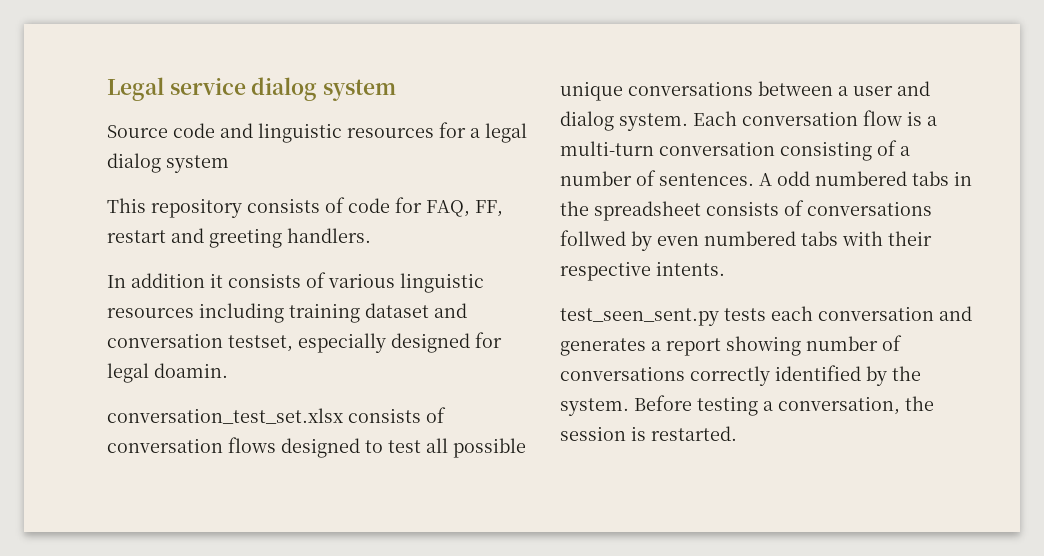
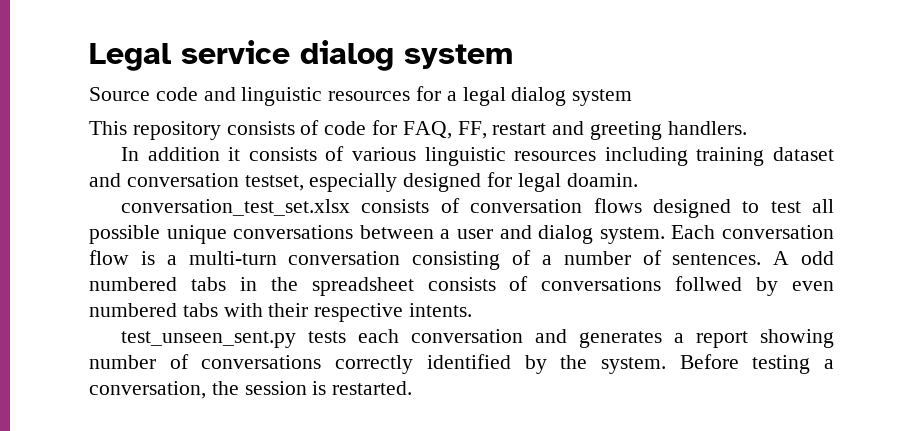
- test_seen_sent.py tests each conversation and generates a report showing number of conversations correctly identified by the system.
+ test_unseen_sent.py tests each conversation and generates a report showing number of conversations correctly identified by the system.

